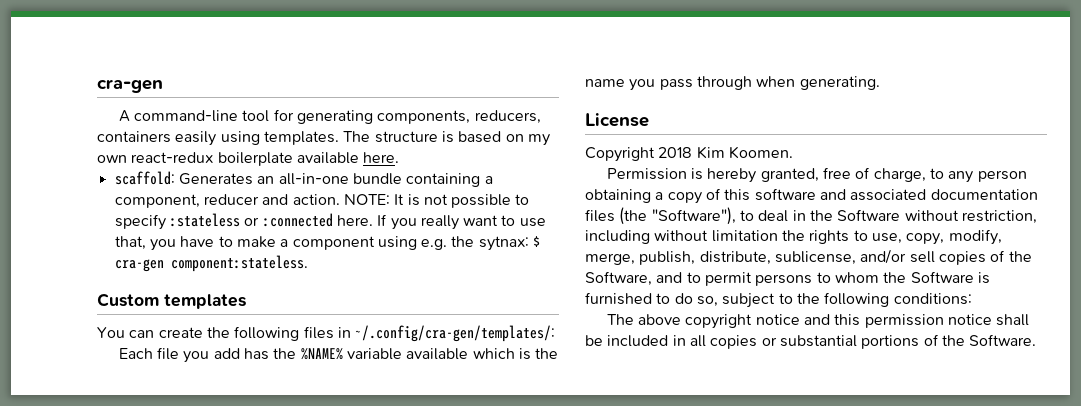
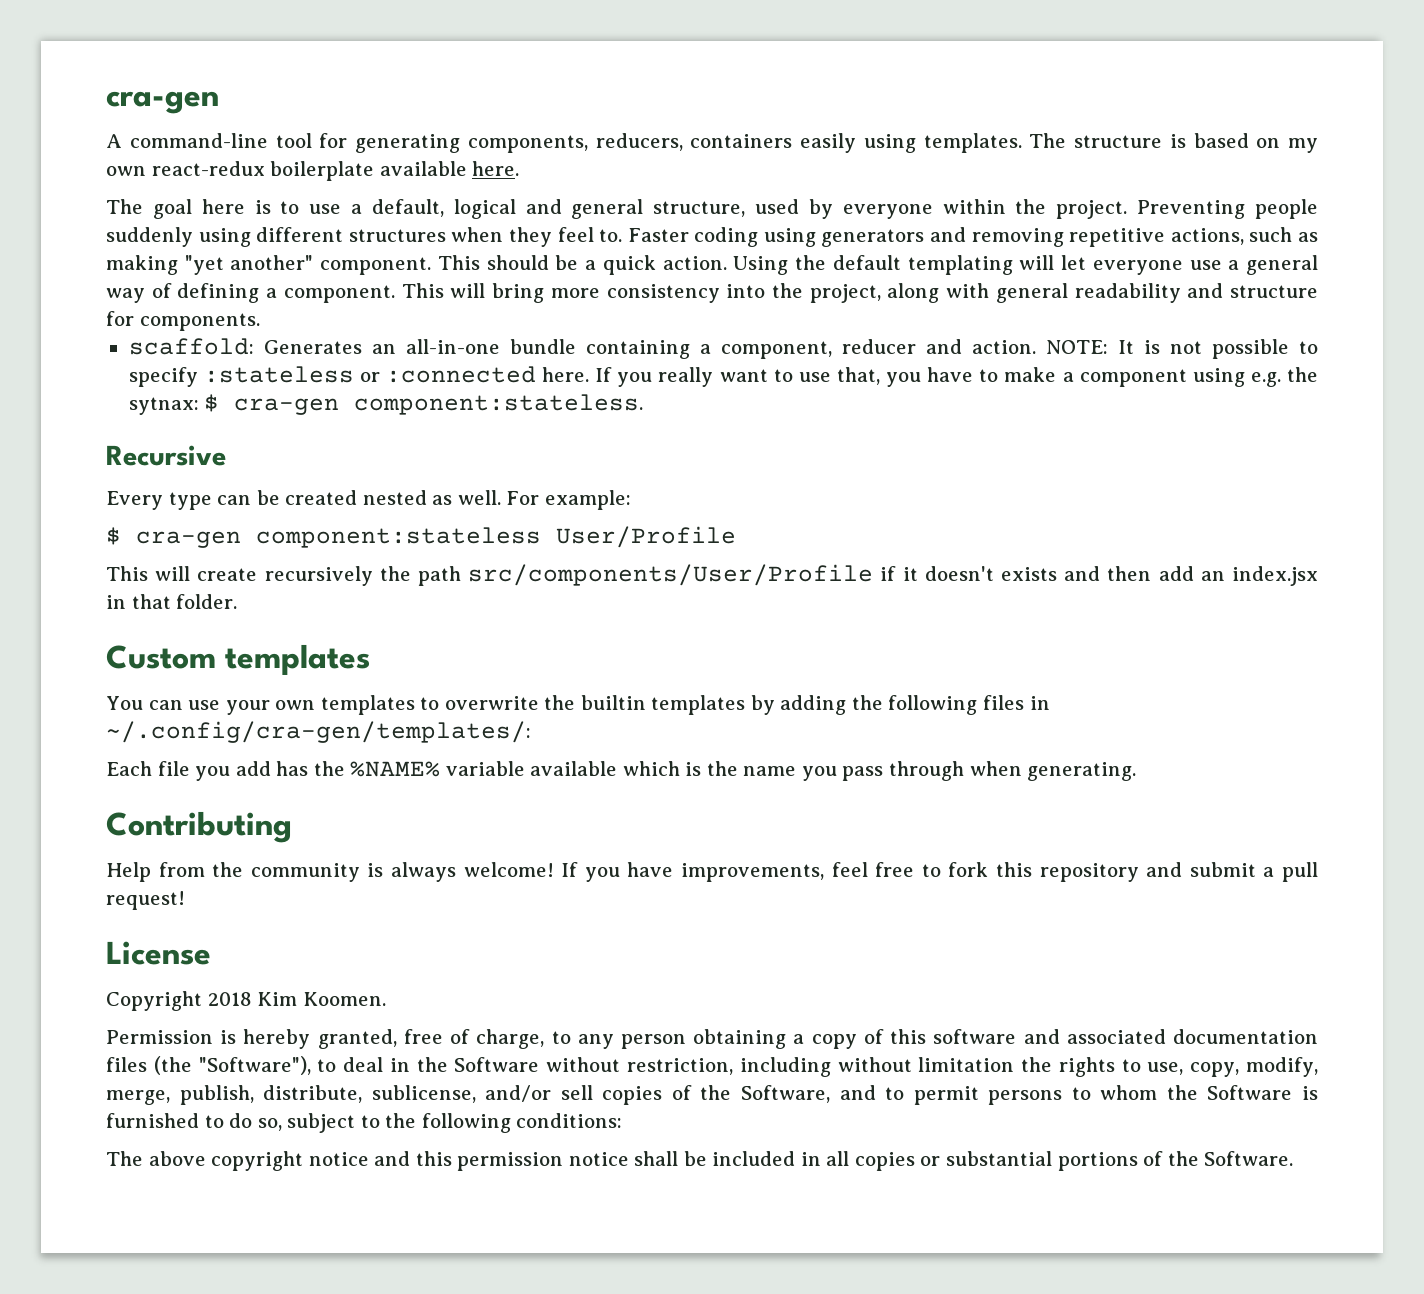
+ The goal here is to use a default, logical and general structure, used by everyone within the project. Preventing people suddenly using different structures when they feel to. Faster coding using generators and removing repetitive actions, such as making "yet another" component. This should be a quick action. Using the default templating will let everyone use a general way of defining a component. This will bring more consistency into the project, along with general readability and structure for components.
+ Recursive
+ Every type can be created nested as well. For example:
+ $ cra-gen component:stateless User/Profile
+ This will create recursively the path src/components/User/Profile if it doesn't exists and then add an index.jsx in that folder.
  Custom templates
- You can create the following files in ~/.config/cra-gen/templates/:
+ You can use your own templates to overwrite the builtin templates by adding the following files in ~/.config/cra-gen/templates/:
+ Contributing
+ Help from the community is always welcome! If you have improvements, feel free to fork this repository and submit a pull request!

